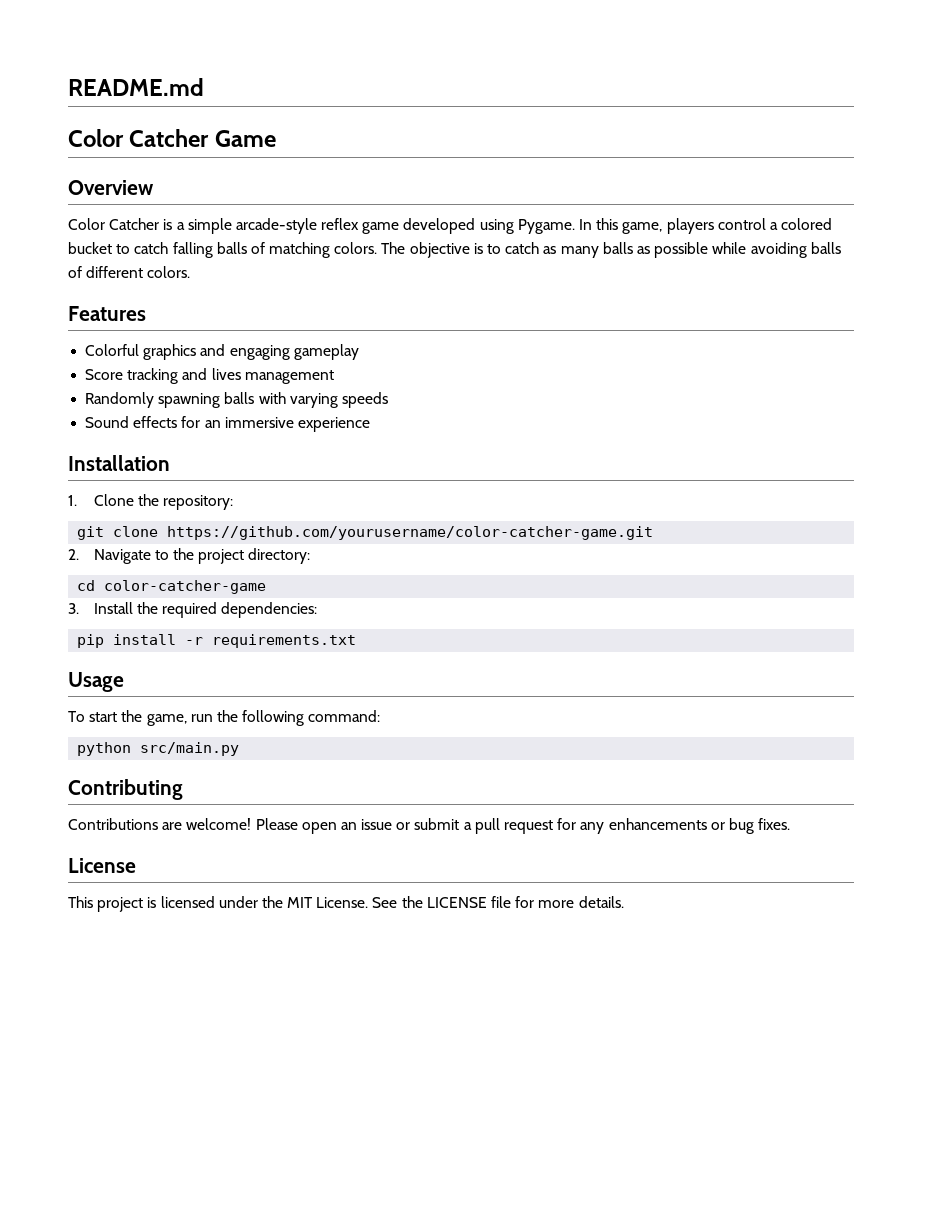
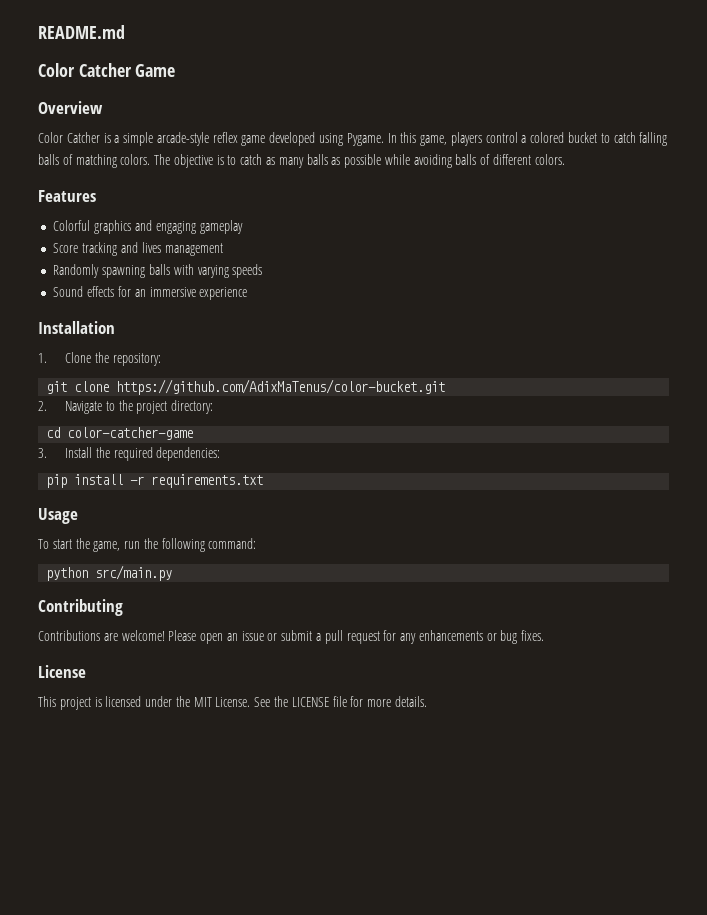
- git clone https://github.com/yourusername/color-catcher-game.git
+ git clone https://github.com/AdixMaTenus/color-bucket.git

